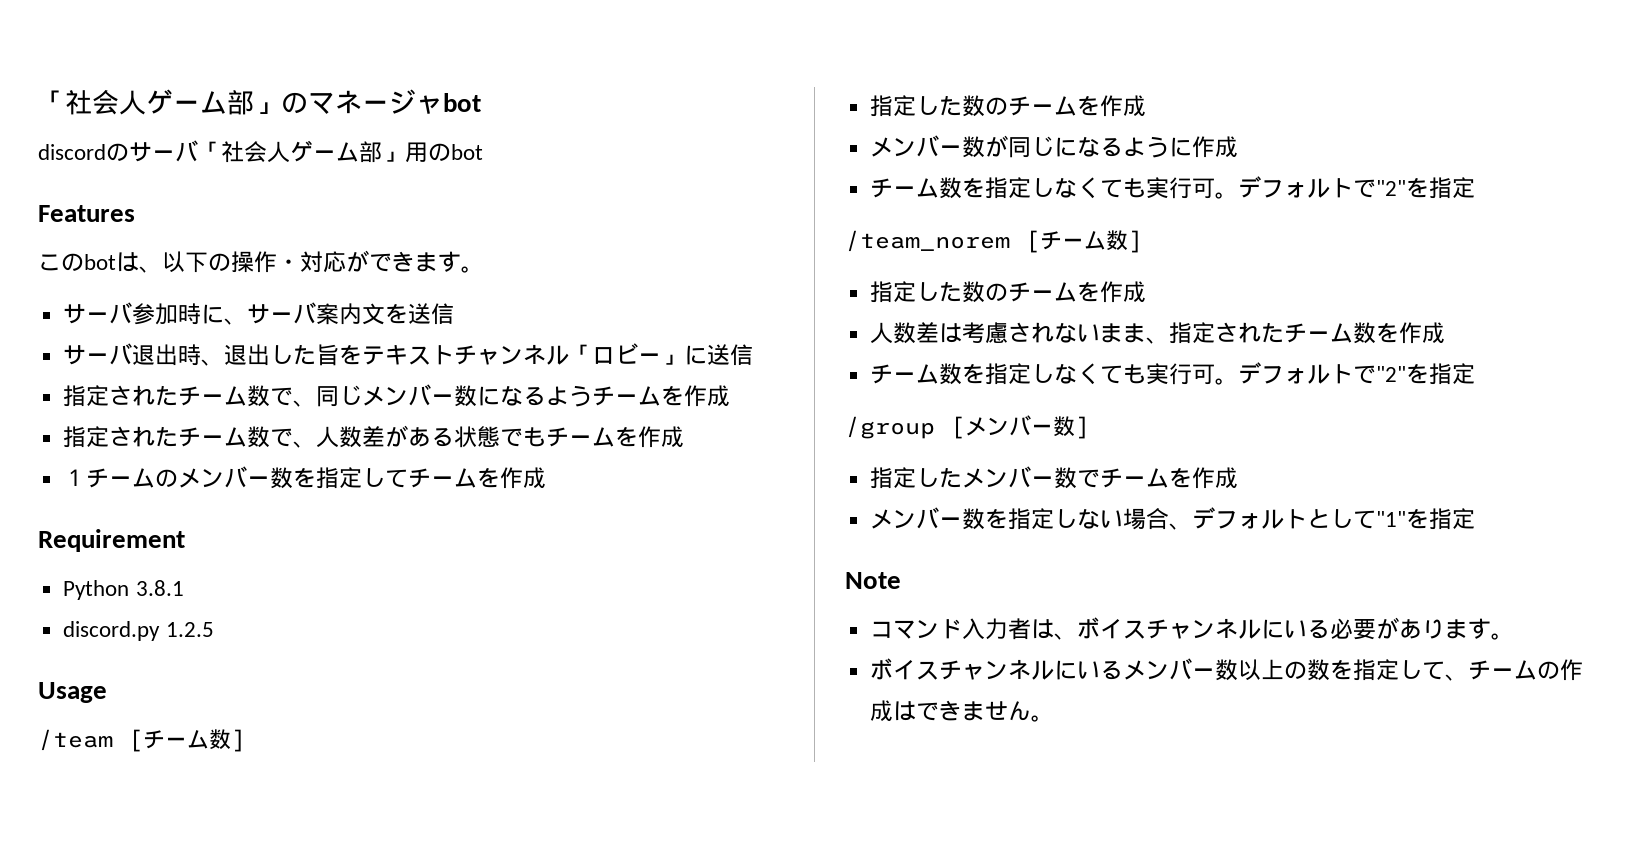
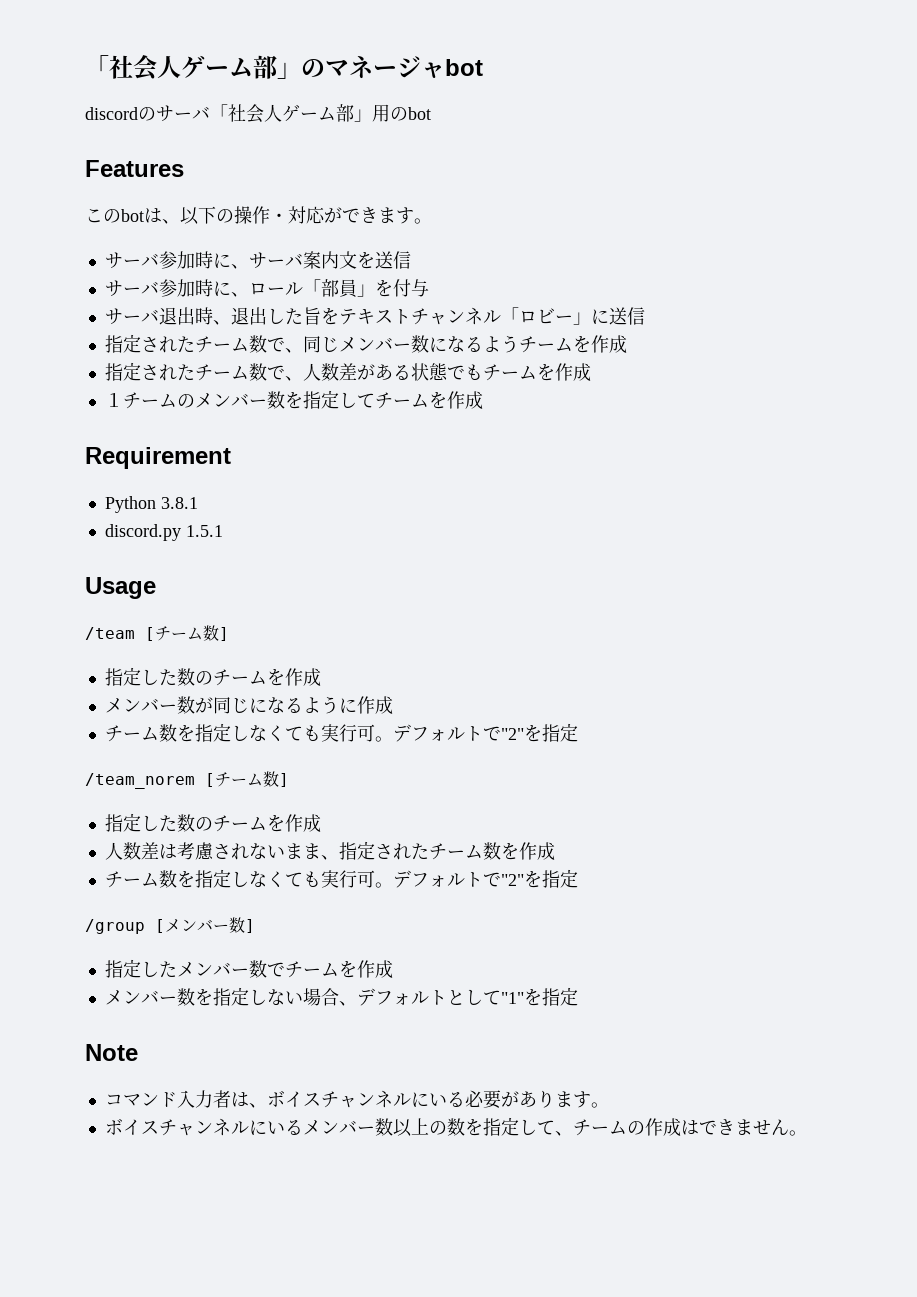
+ サーバ参加時に、ロール「部員」を付与
- discord.py 1.2.5
+ discord.py 1.5.1

